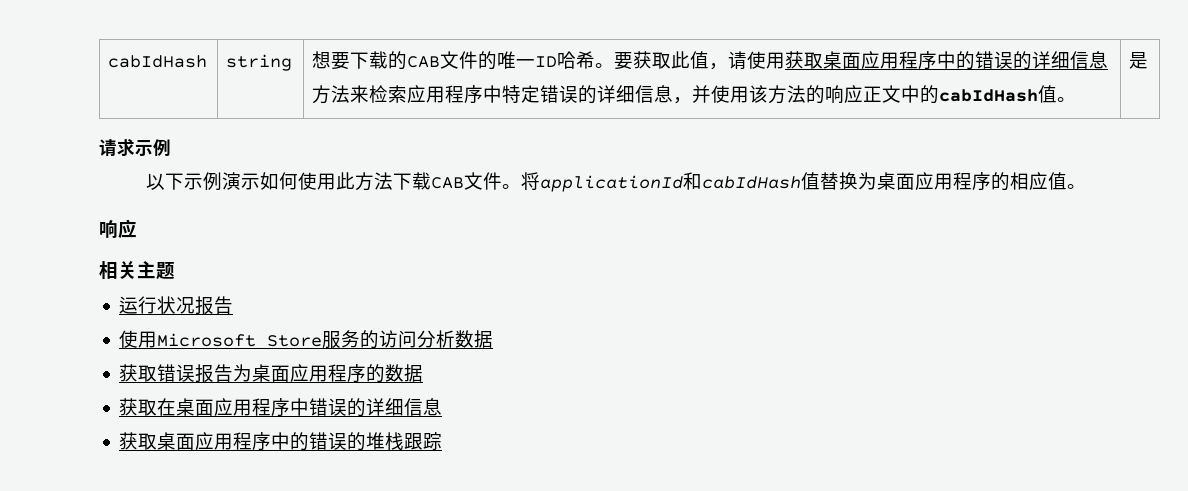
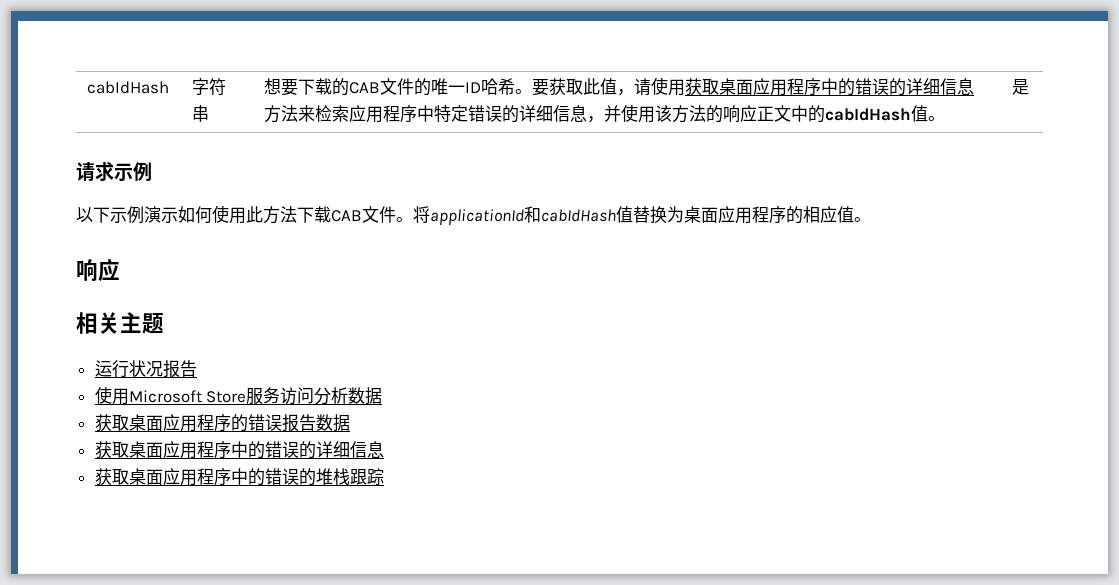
- string
+ 字符串
- 使用Microsoft Store服务的访问分析数据
+ 使用Microsoft Store服务访问分析数据
- 获取错误报告为桌面应用程序的数据
- 获取在桌面应用程序中错误的详细信息
+ 获取桌面应用程序的错误报告数据
+ 获取桌面应用程序中的错误的详细信息

